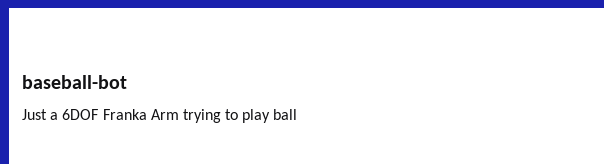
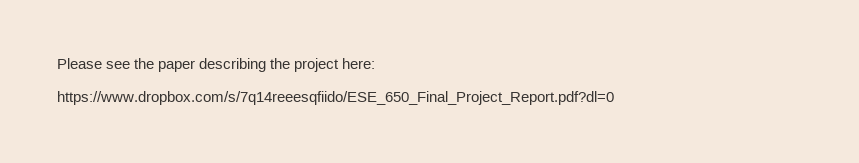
- baseball-bot
- Just a 6DOF Franka Arm trying to play ball
+ Please see the paper describing the project here:
+ https://www.dropbox.com/s/7q14reeesqfiido/ESE_650_Final_Project_Report.pdf?dl=0

